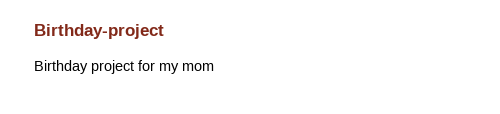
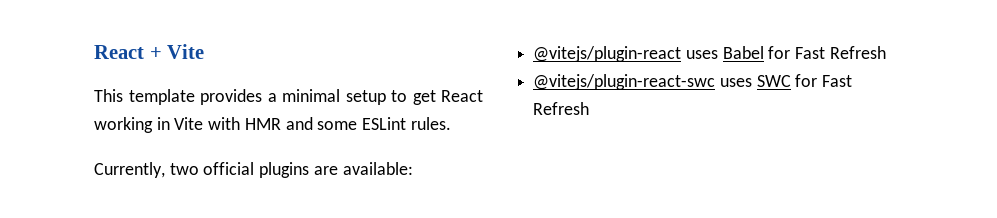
- Birthday-project
- Birthday project for my mom
+ React + Vite
+ This template provides a minimal setup to get React working in Vite with HMR and some ESLint rules.
+ Currently, two official plugins are available:
+ @vitejs/plugin-react uses Babel for Fast Refresh
+ @vitejs/plugin-react-swc uses SWC for Fast Refresh

